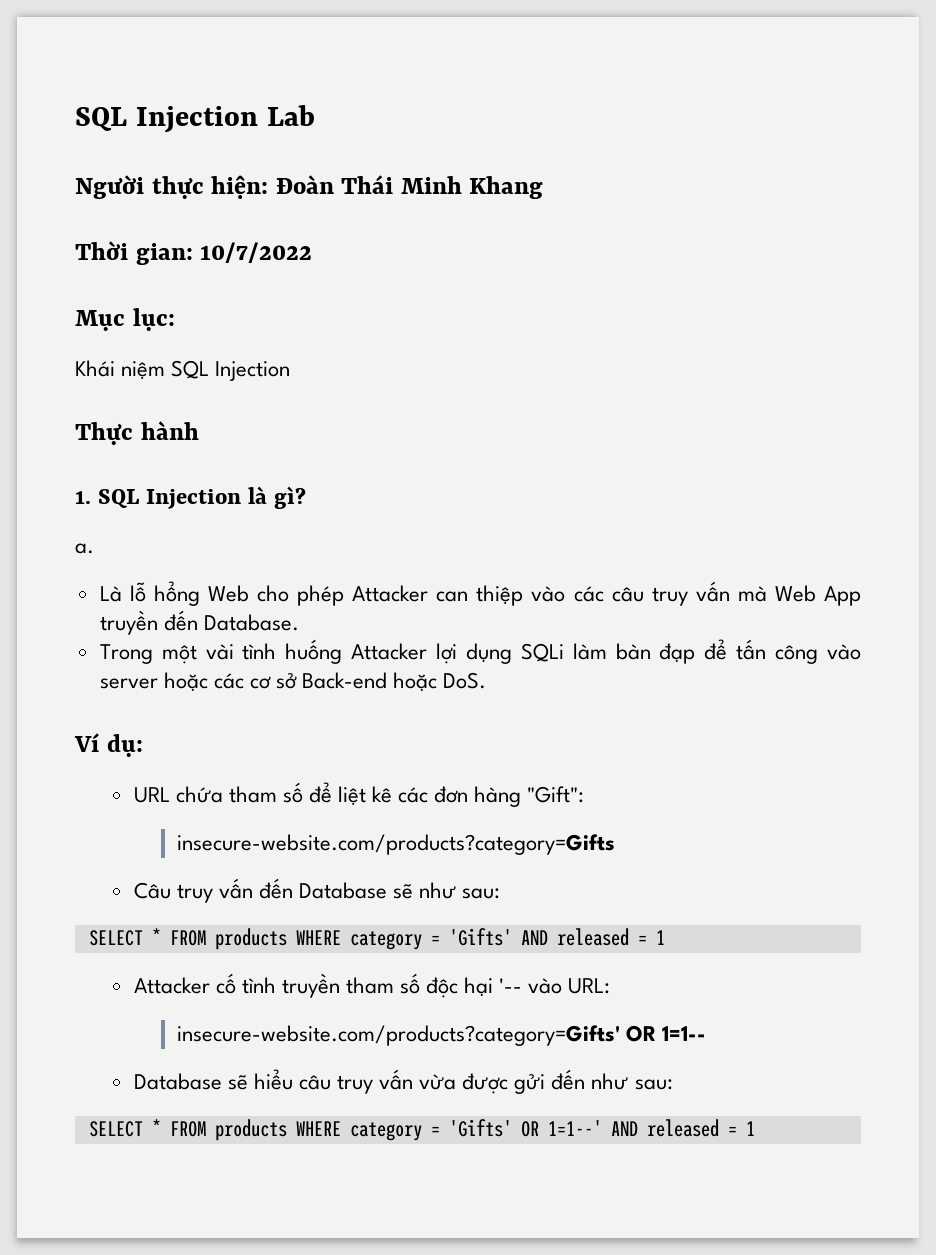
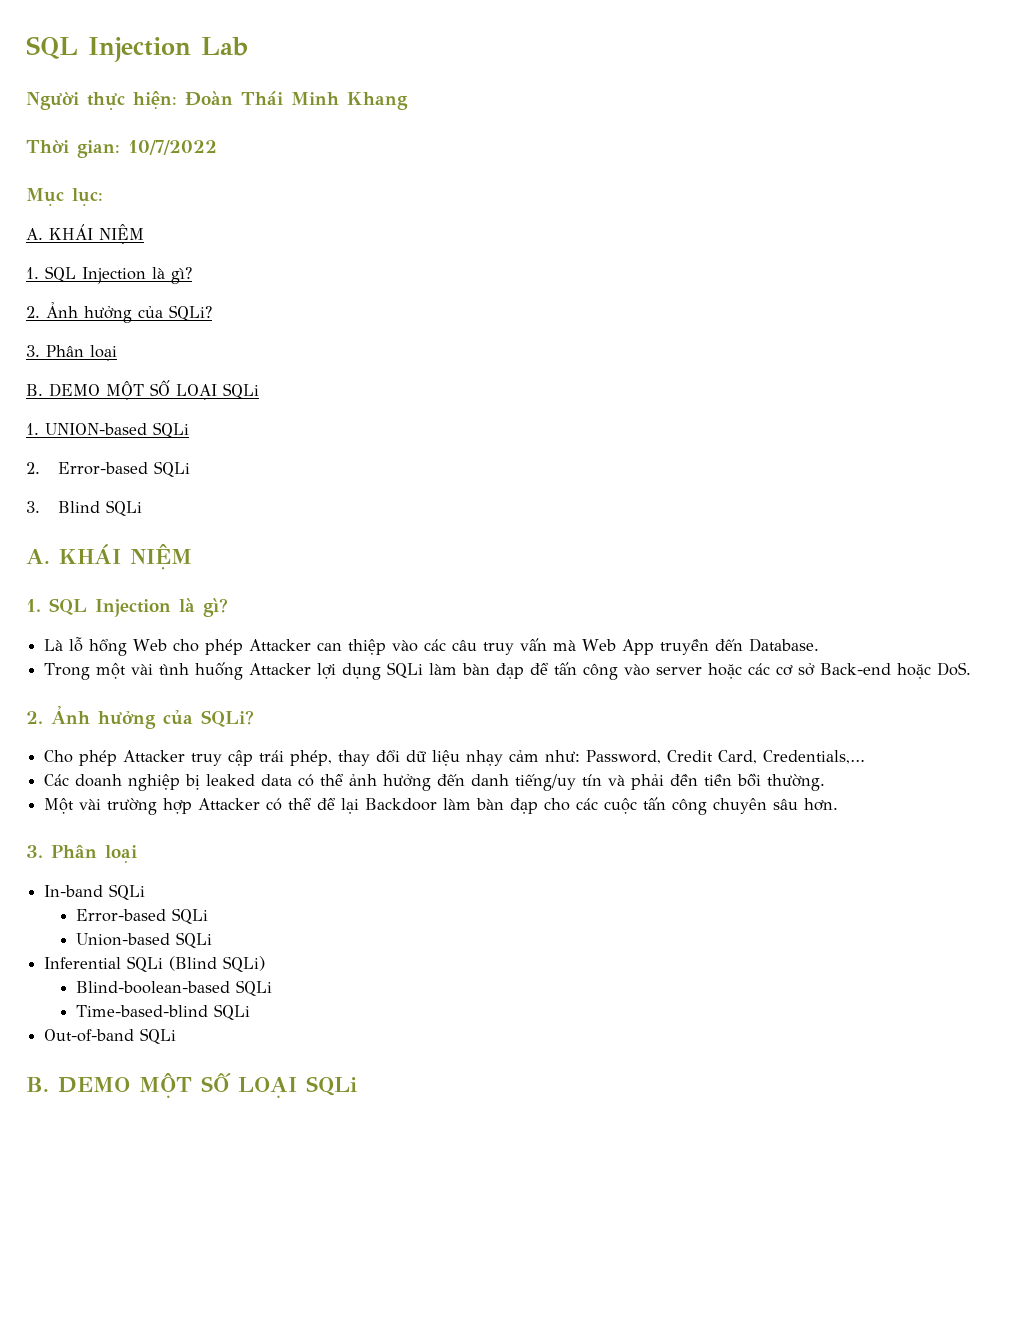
  Mục lục:
- Khái niệm SQL Injection
- Thực hành
+ A. KHÁI NIỆM
  1. SQL Injection là gì?
- a.
+ 2. Ảnh hưởng của SQLi?
+ 3. Phân loại
+ B. DEMO MỘT SỐ LOẠI SQLi
+ 1. UNION-based SQLi
+ 2. Error-based SQLi
+ 3. Blind SQLi
+ A. KHÁI NIỆM
+ 1. SQL Injection là gì?
  Trong một vài tình huống Attacker lợi dụng SQLi làm bàn đạp để tấn công vào server hoặc các cơ sở Back-end hoặc DoS.
- Ví dụ:
- URL chứa tham số để liệt kê các đơn hàng "Gift":
- insecure-website.com/products?category=Gifts
- Câu truy vấn đến Database sẽ như sau:
- SELECT * FROM products WHERE category = 'Gifts' AND released = 1
- Attacker cố tình truyền tham số độc hại '-- vào URL:
- insecure-website.com/products?category=Gifts' OR 1=1--
- Database sẽ hiểu câu truy vấn vừa được gửi đến như sau:
- SELECT * FROM products WHERE category = 'Gifts' OR 1=1--' AND released = 1
+ 2. Ảnh hưởng của SQLi?
+ Cho phép Attacker truy cập trái phép, thay đổi dữ liệu nhạy cảm như: Password, Credit Card, Credentials,…
+ Các doanh nghiệp bị leaked data có thể ảnh hưởng đến danh tiếng/uy tín và phải đền tiền bồi thường.
+ Một vài trường hợp Attacker có thể để lại Backdoor làm bàn đạp cho các cuộc tấn công chuyên sâu hơn.
+ 3. Phân loại
+ In-band SQLi
+ Error-based SQLi
+ Union-based SQLi
+ Inferential SQLi (Blind SQLi)
+ Blind-boolean-based SQLi
+ Time-based-blind SQLi
+ Out-of-band SQLi
+ B. DEMO MỘT SỐ LOẠI SQLi

